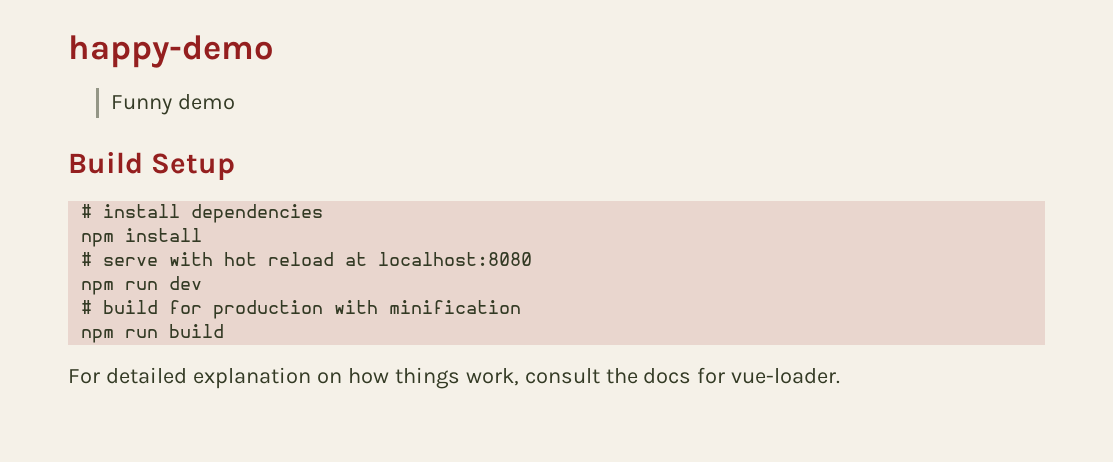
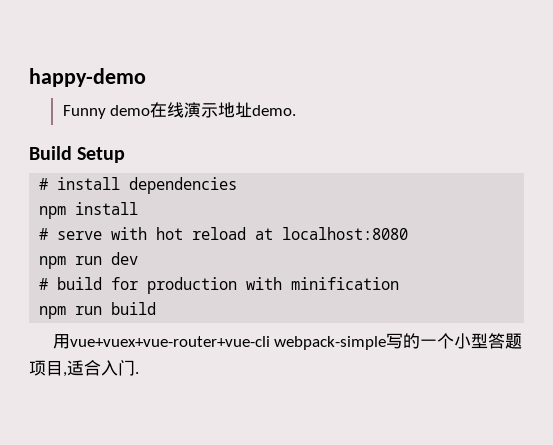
- Funny demo
+ Funny demo在线演示地址demo.
- For detailed explanation on how things work, consult the docs for vue-loader.
+ 用vue+vuex+vue-router+vue-cli webpack-simple写的一个小型答题项目,适合入门.

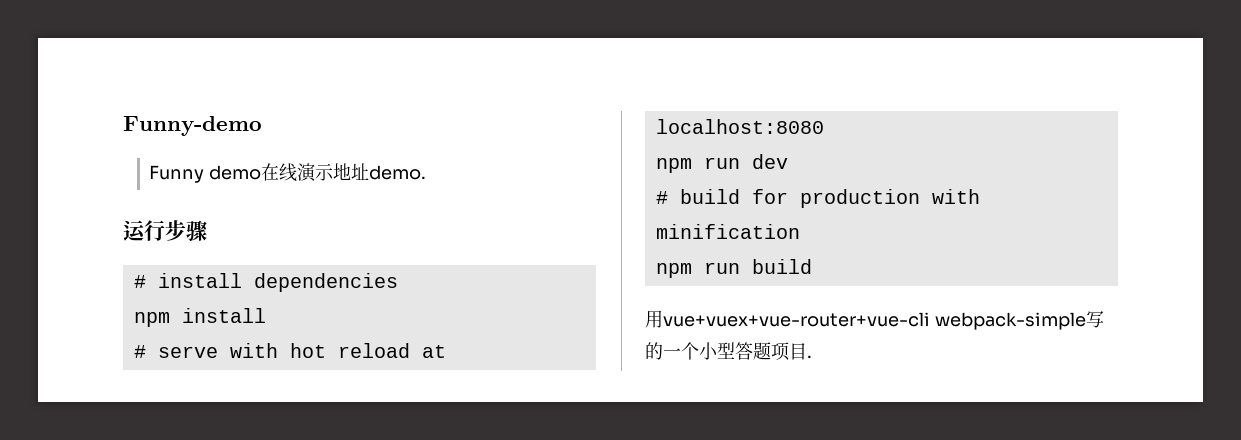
- happy-demo
+ Funny-demo
- Build Setup
+ 运行步骤
- 用vue+vuex+vue-router+vue-cli webpack-simple写的一个小型答题项目,适合入门.
+ 用vue+vuex+vue-router+vue-cli webpack-simple写的一个小型答题项目.

